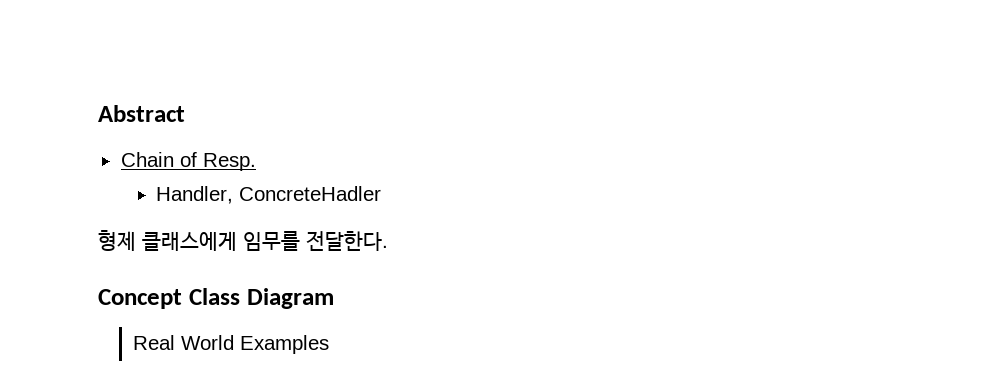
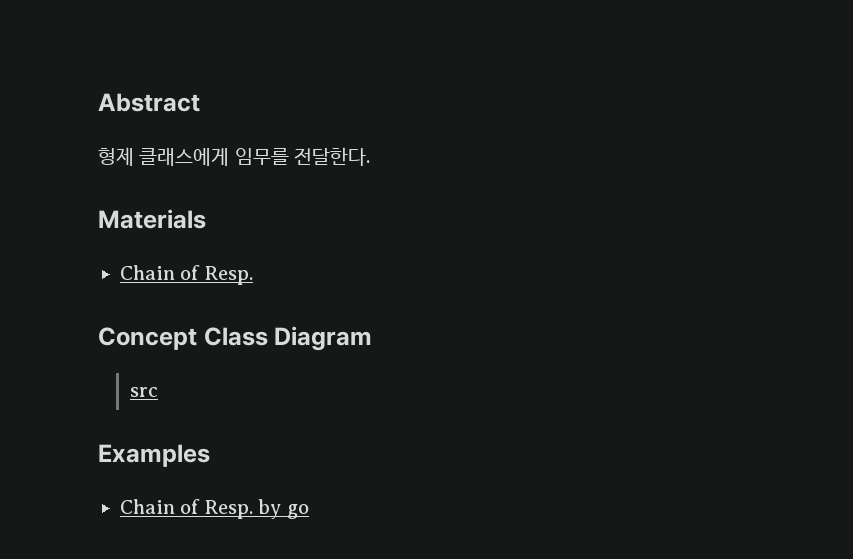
- Chain of Resp.
- Handler, ConcreteHadler
+ Materials
+ Chain of Resp.
- Real World Examples
+ src
+ Examples
+ Chain of Resp. by go

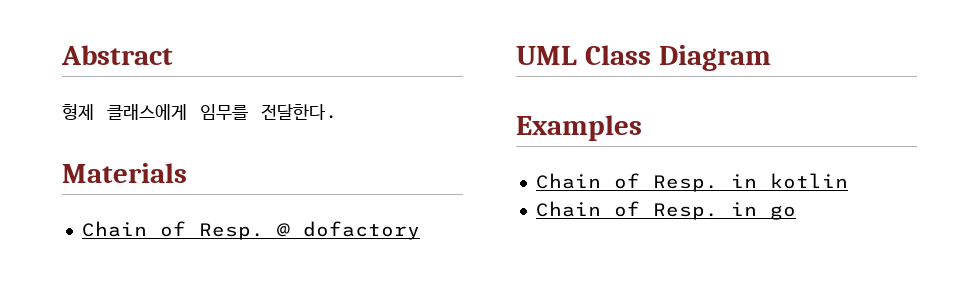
  Materials
- Chain of Resp.
- Concept Class Diagram
+ Chain of Resp. @ dofactory
+ UML Class Diagram
- src
- Chain of Resp. by go
+ Chain of Resp. in kotlin
+ Chain of Resp. in go

